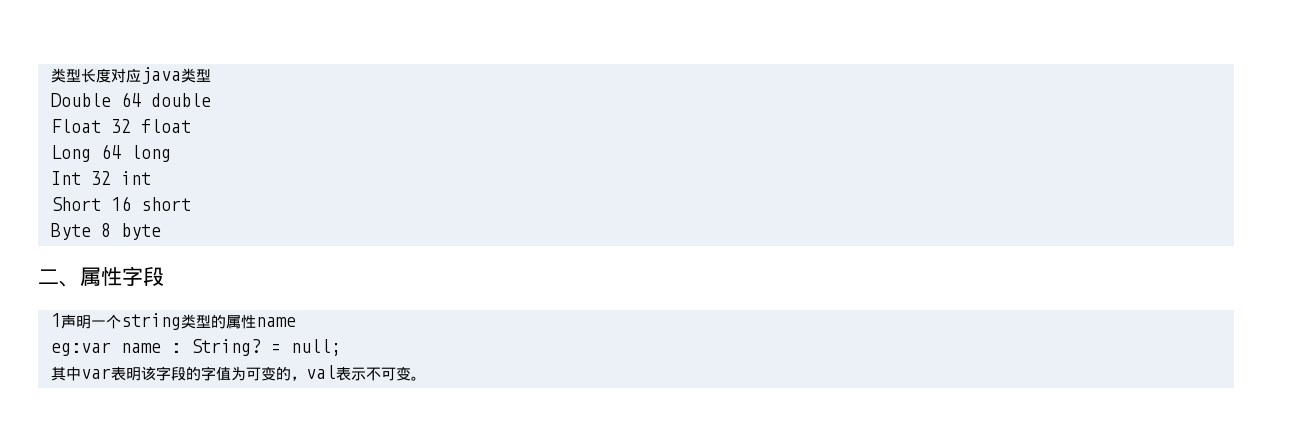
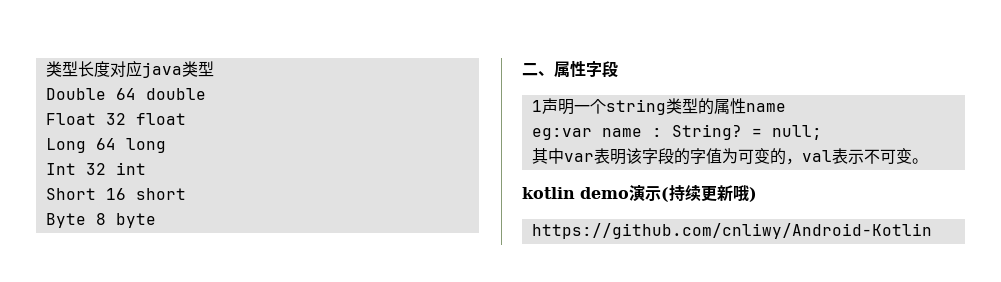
+ kotlin demo演示(持续更新哦)
+ https://github.com/cnliwy/Android-Kotlin

